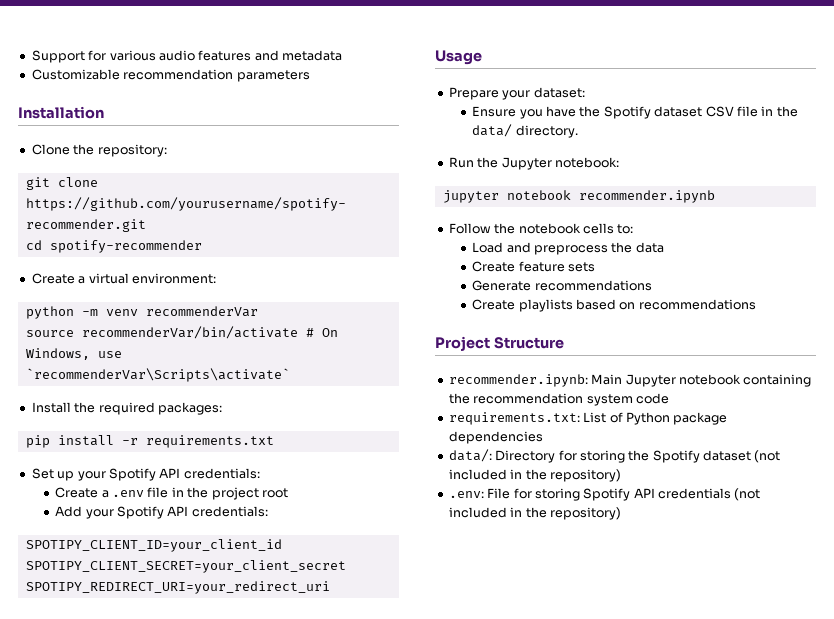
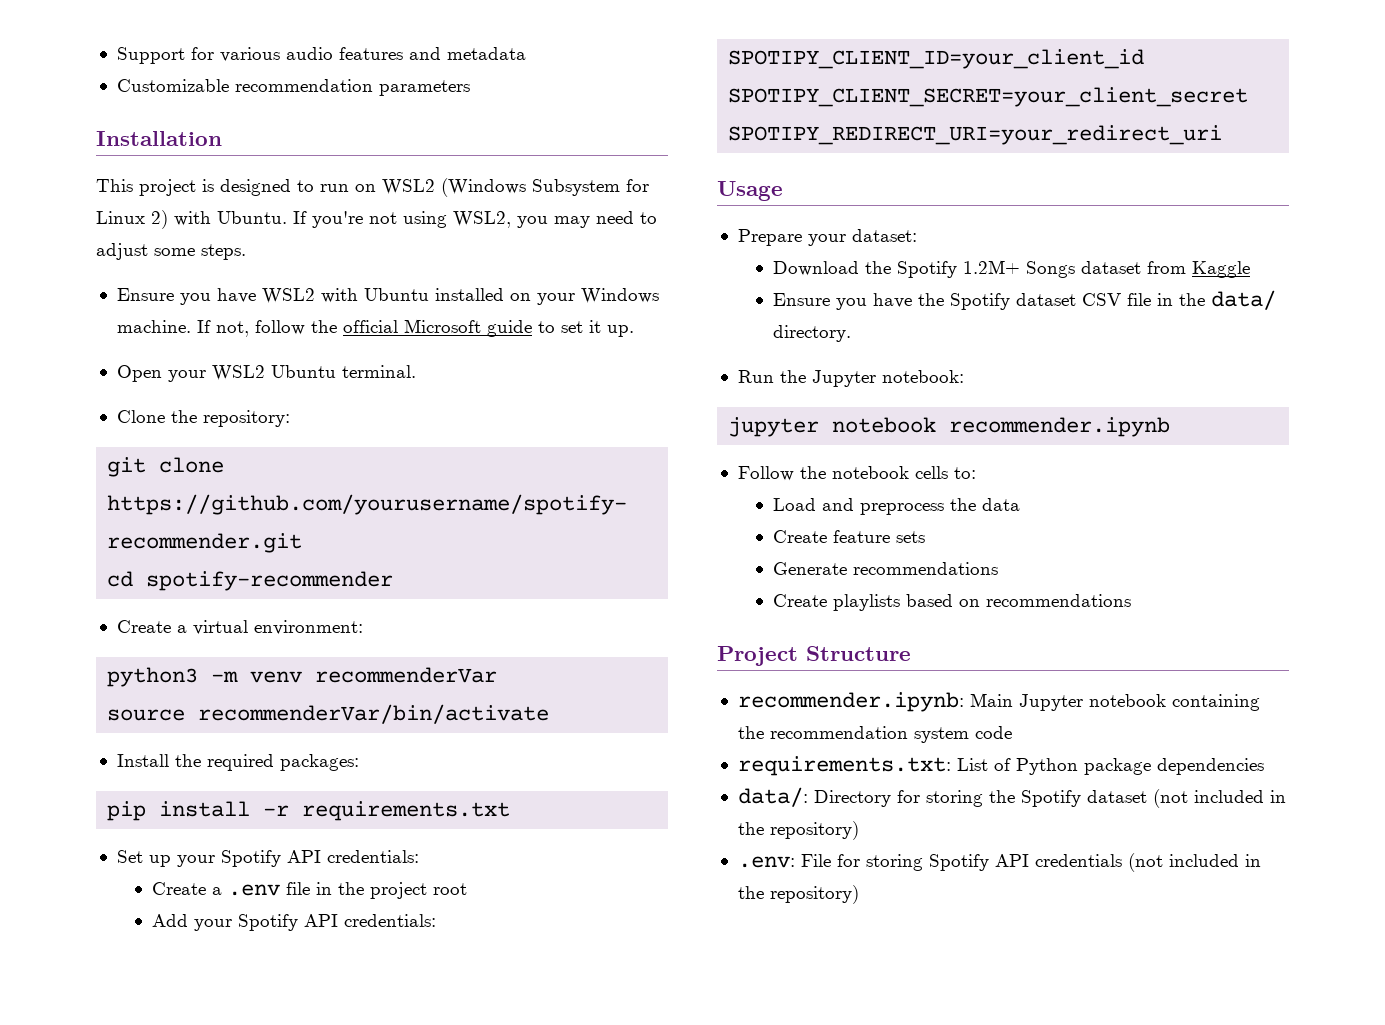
+ This project is designed to run on WSL2 (Windows Subsystem for Linux 2) with Ubuntu. If you're not using WSL2, you may need to adjust some steps.
+ Ensure you have WSL2 with Ubuntu installed on your Windows machine. If not, follow the official Microsoft guide to set it up.
+ Open your WSL2 Ubuntu terminal.
- python -m venv recommenderVar
+ python3 -m venv recommenderVar
- source recommenderVar/bin/activate # On Windows, use `recommenderVar\Scripts\activate`
+ source recommenderVar/bin/activate
+ Download the Spotify 1.2M+ Songs dataset from Kaggle

